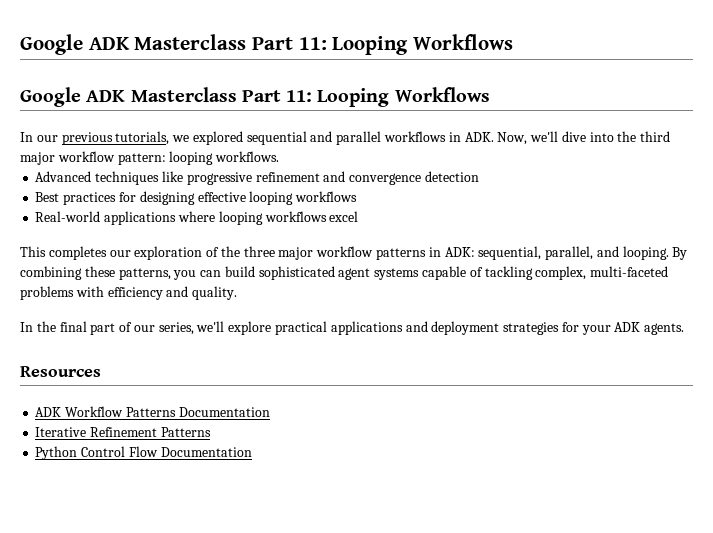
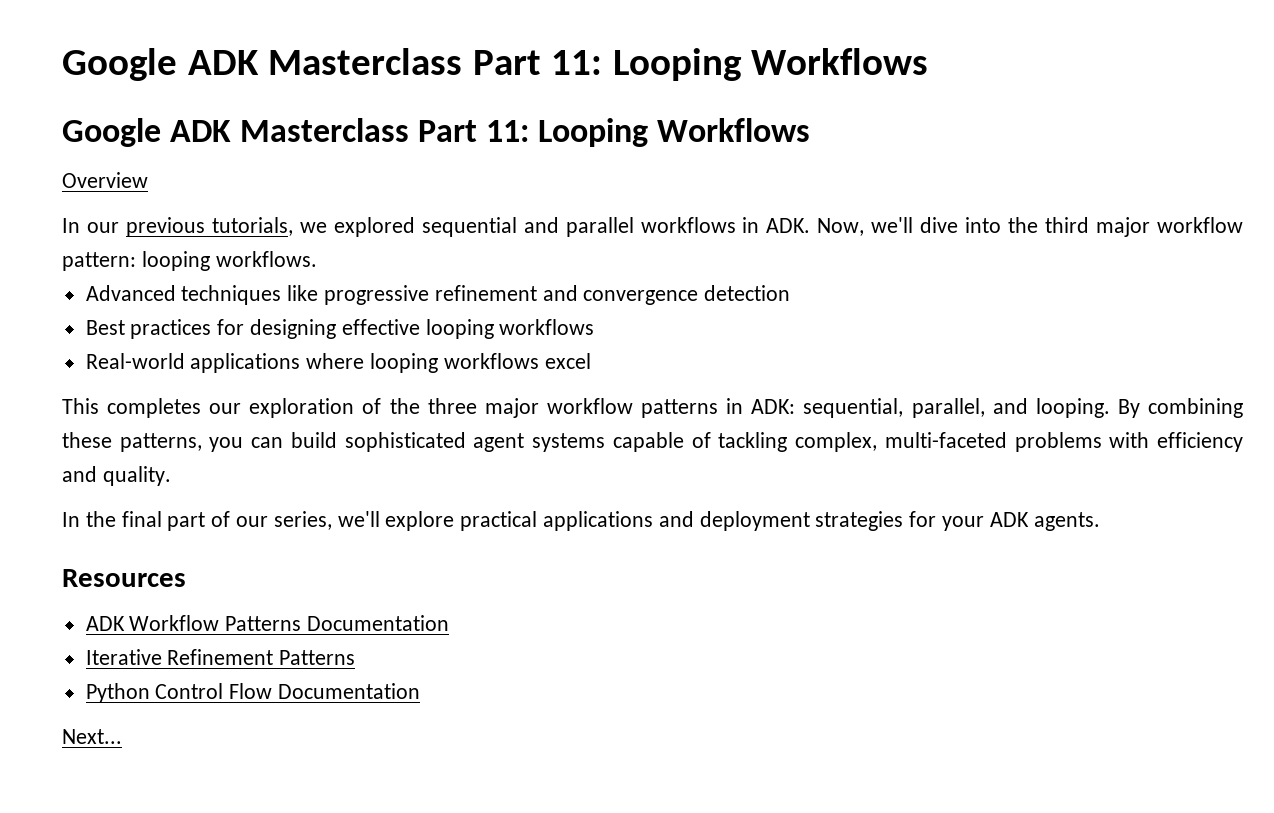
+ Overview
+ Next...

